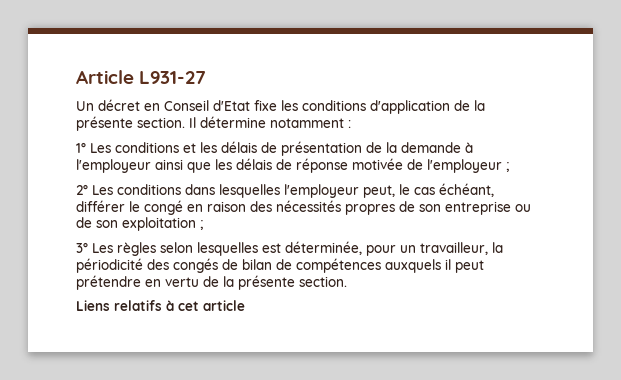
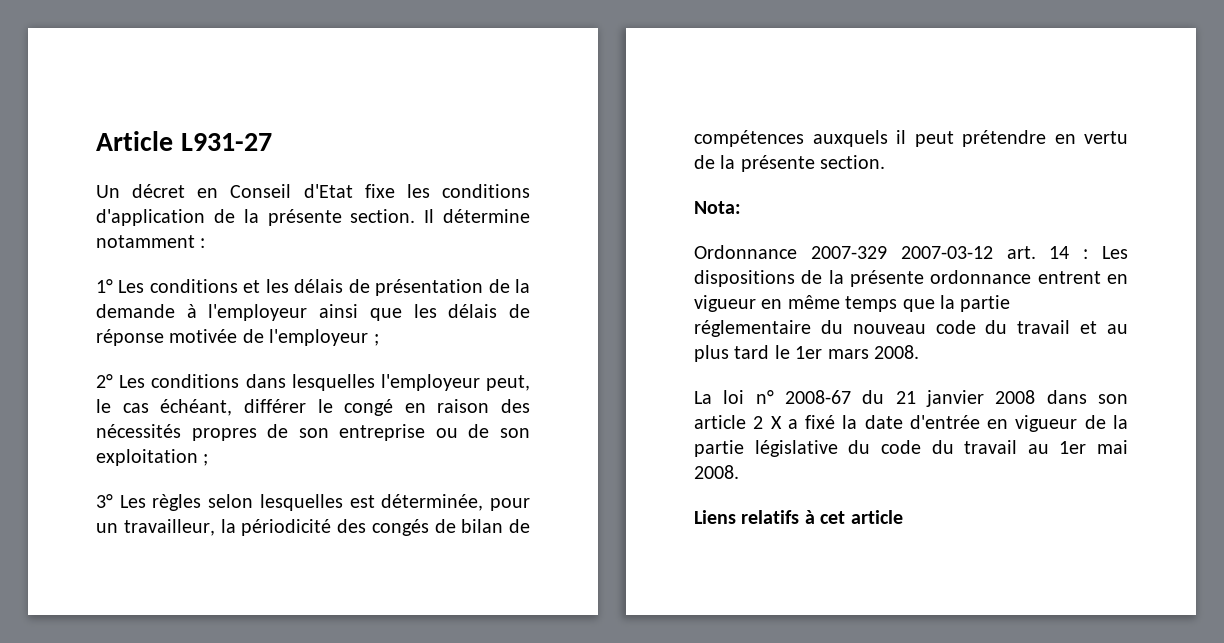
+ Nota:
+ Ordonnance 2007-329 2007-03-12 art. 14 : Les dispositions de la présente ordonnance entrent en vigueur en même temps que la partie réglementaire du nouveau code du travail et au plus tard le 1er mars 2008.
+ La loi n° 2008-67 du 21 janvier 2008 dans son article 2 X a fixé la date d'entrée en vigueur de la partie législative du code du travail au 1er mai 2008.

